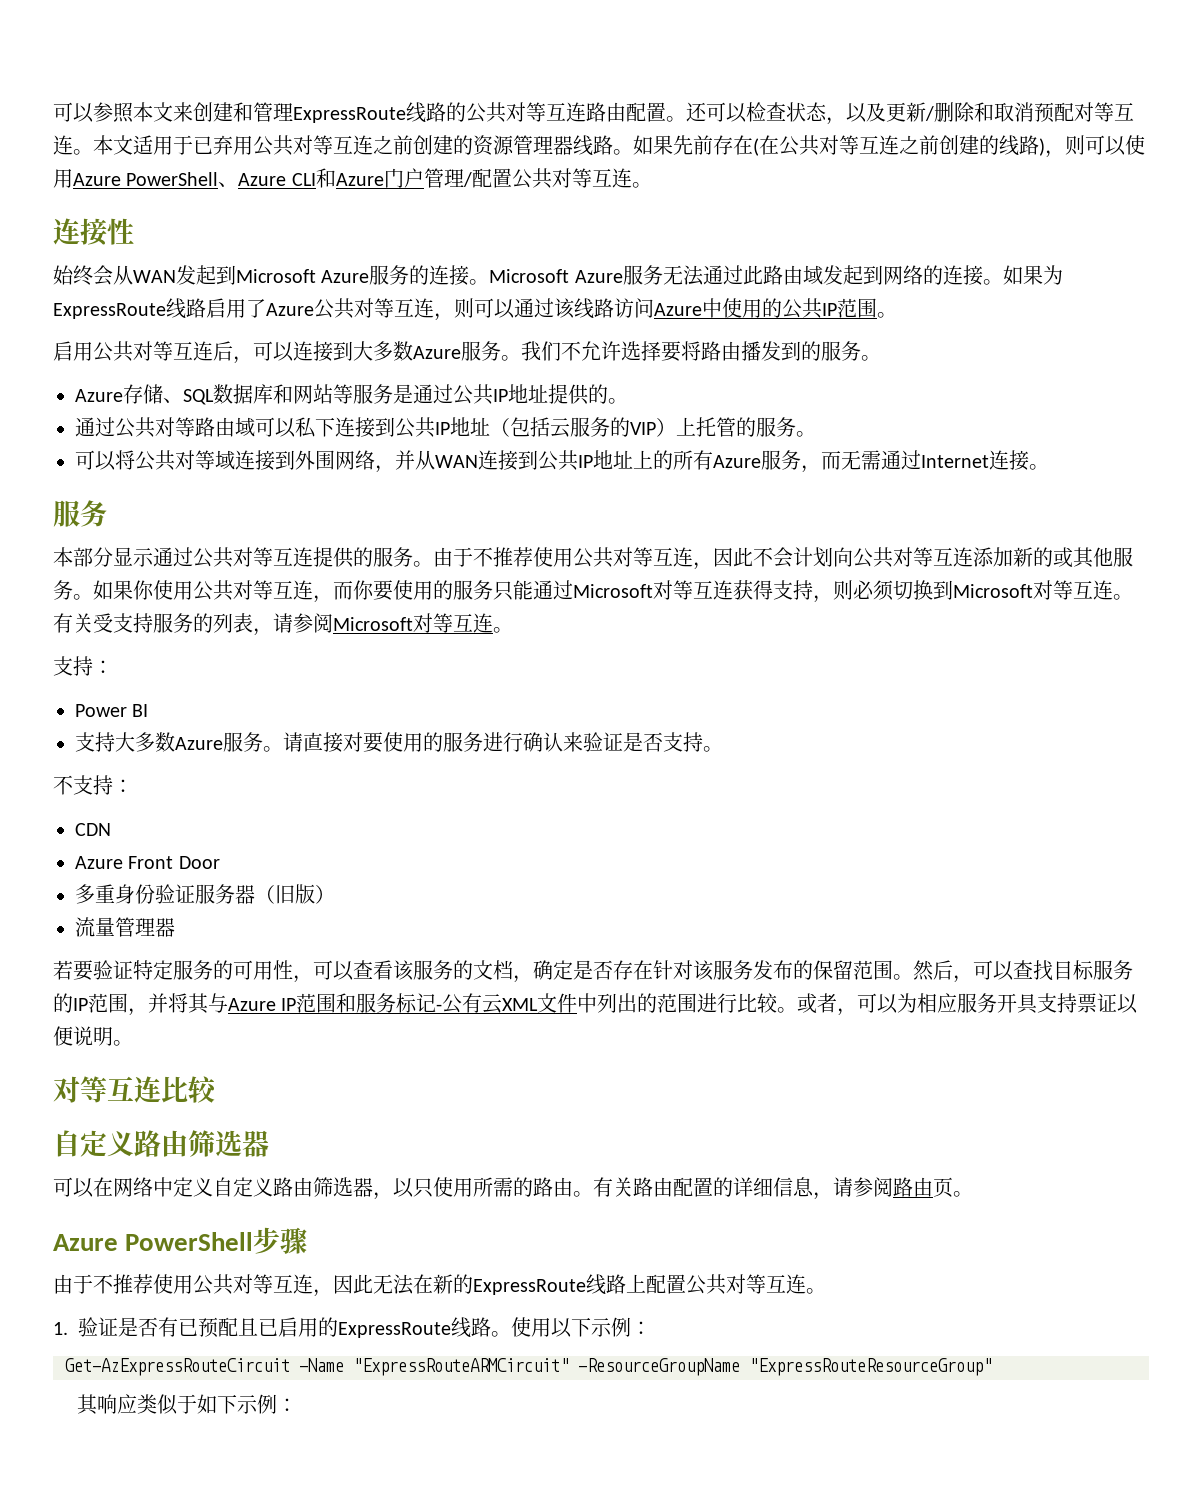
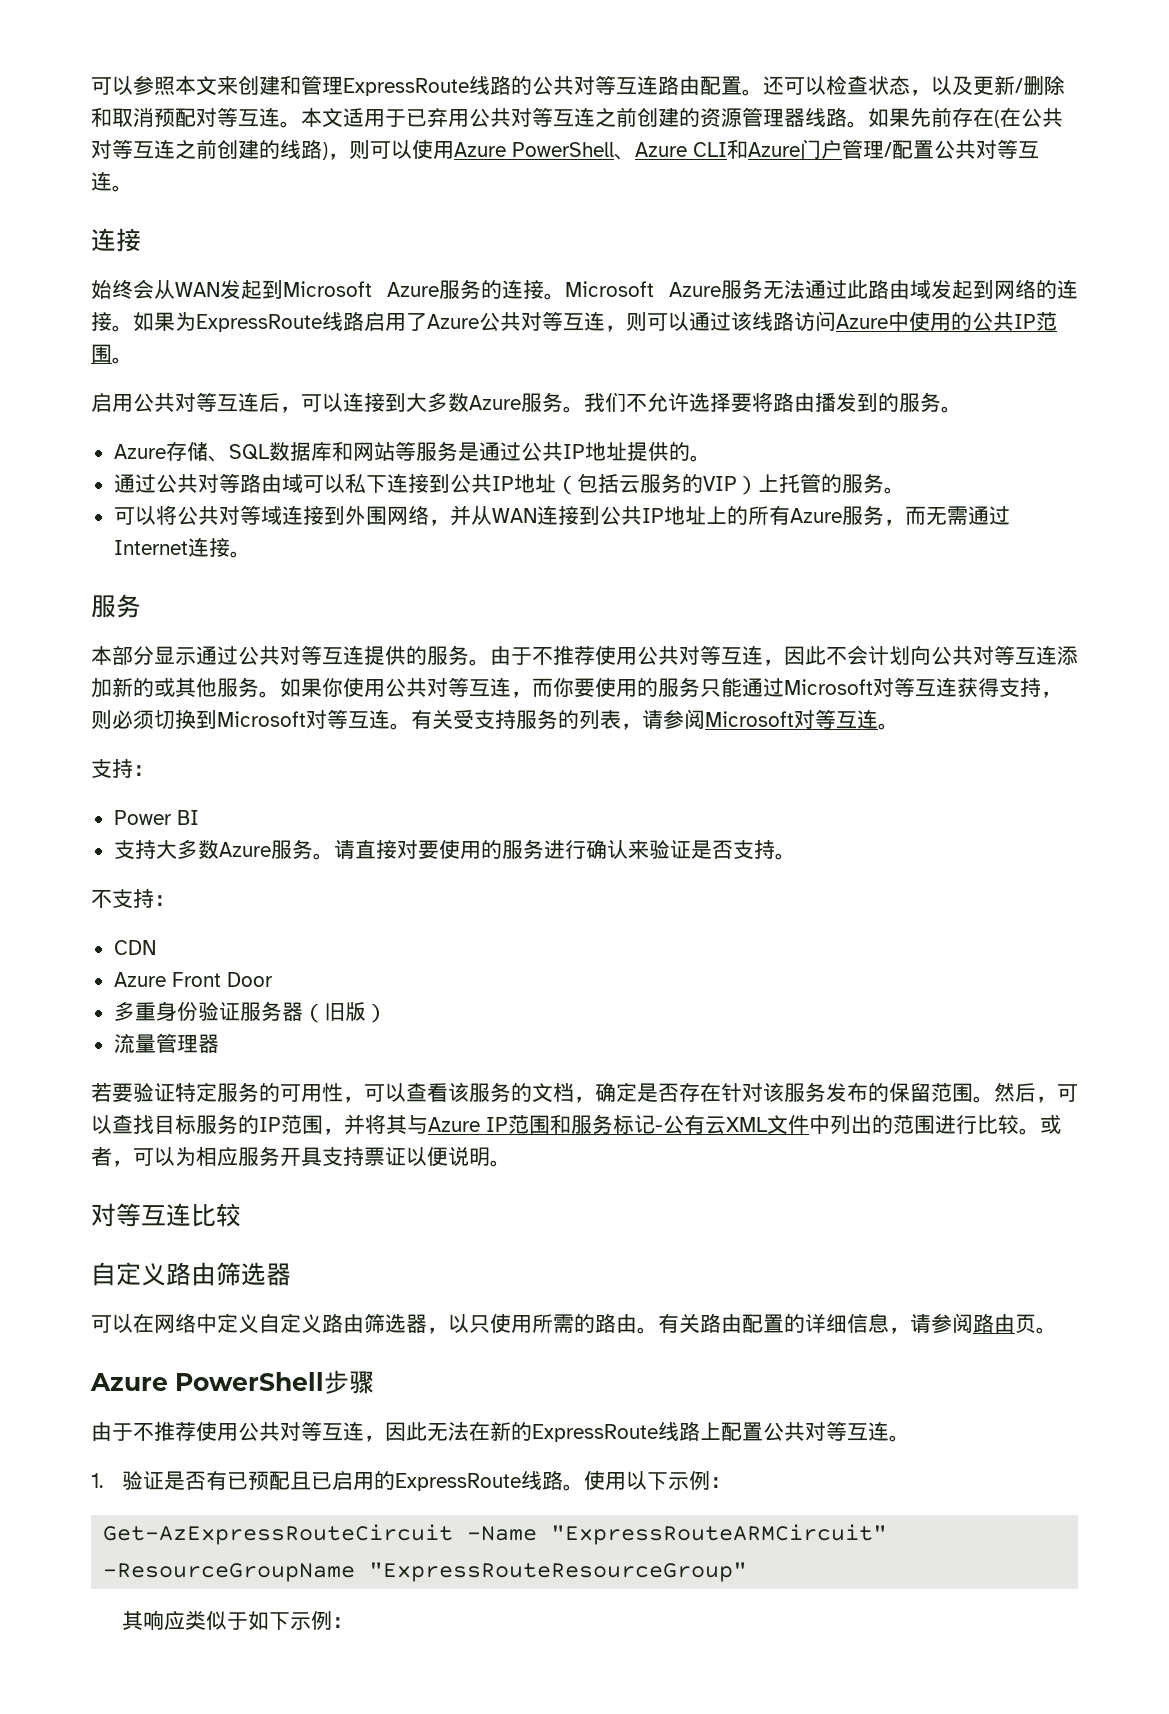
  如果先前存在(在公共对等互连之前创建的线路)，则可以使用Azure PowerShell、Azure CLI和Azure门户管理/配置公共对等互连。
- 连接性
+ 连接

